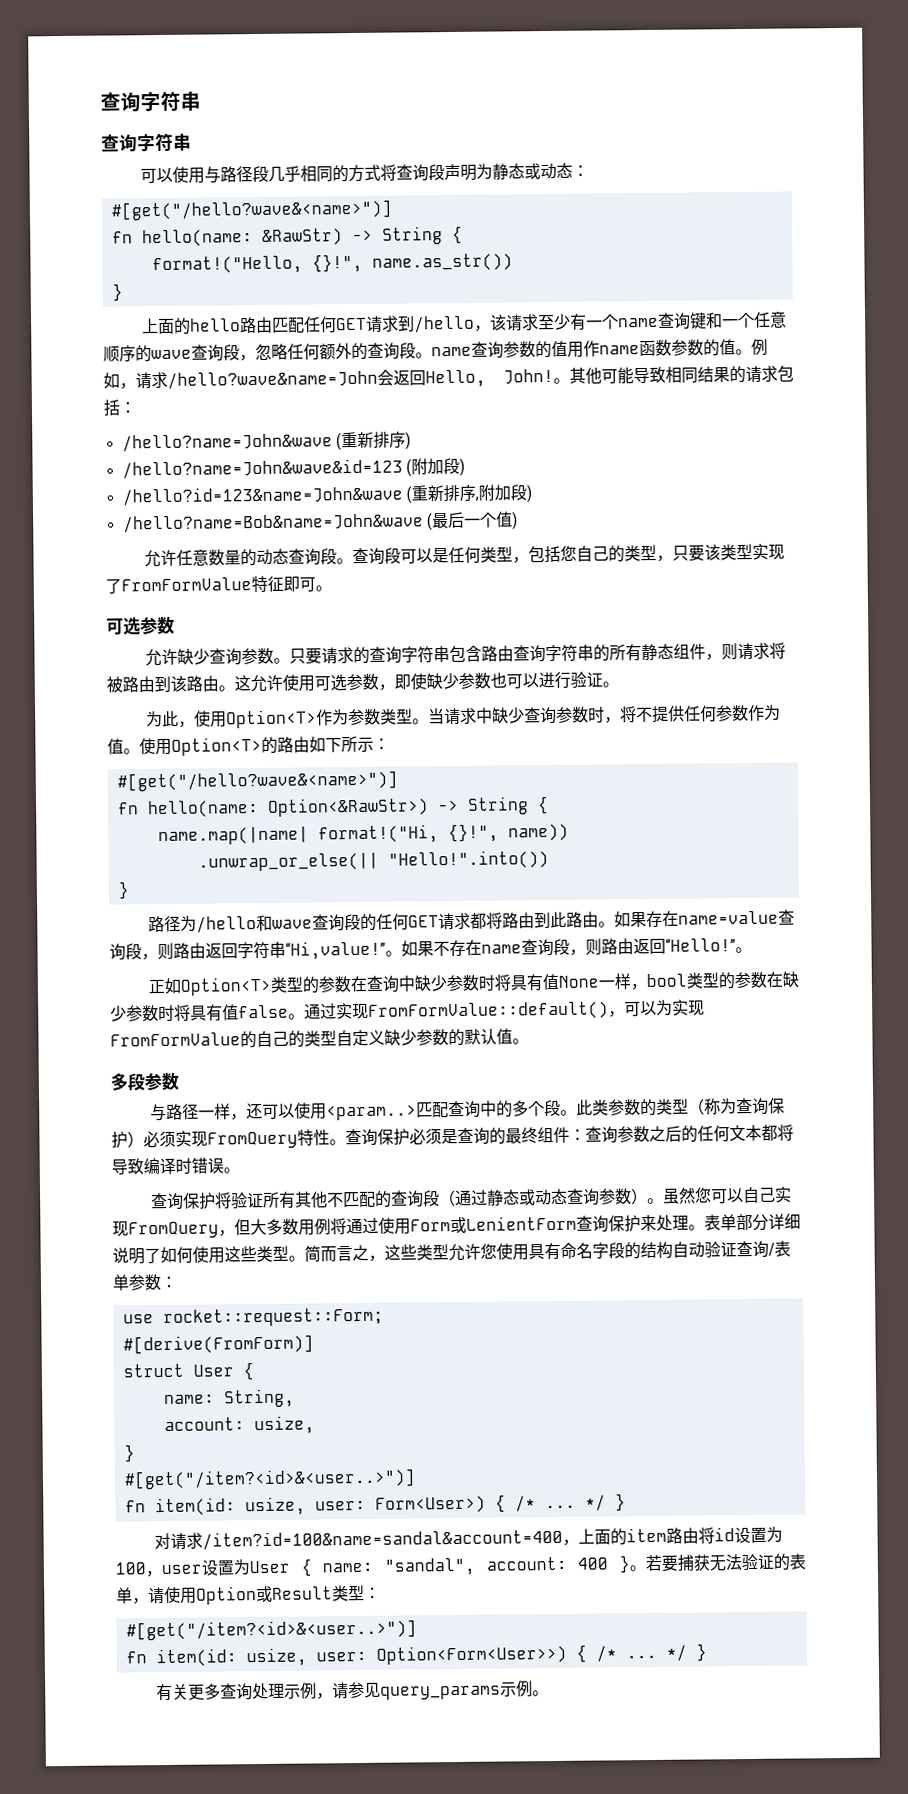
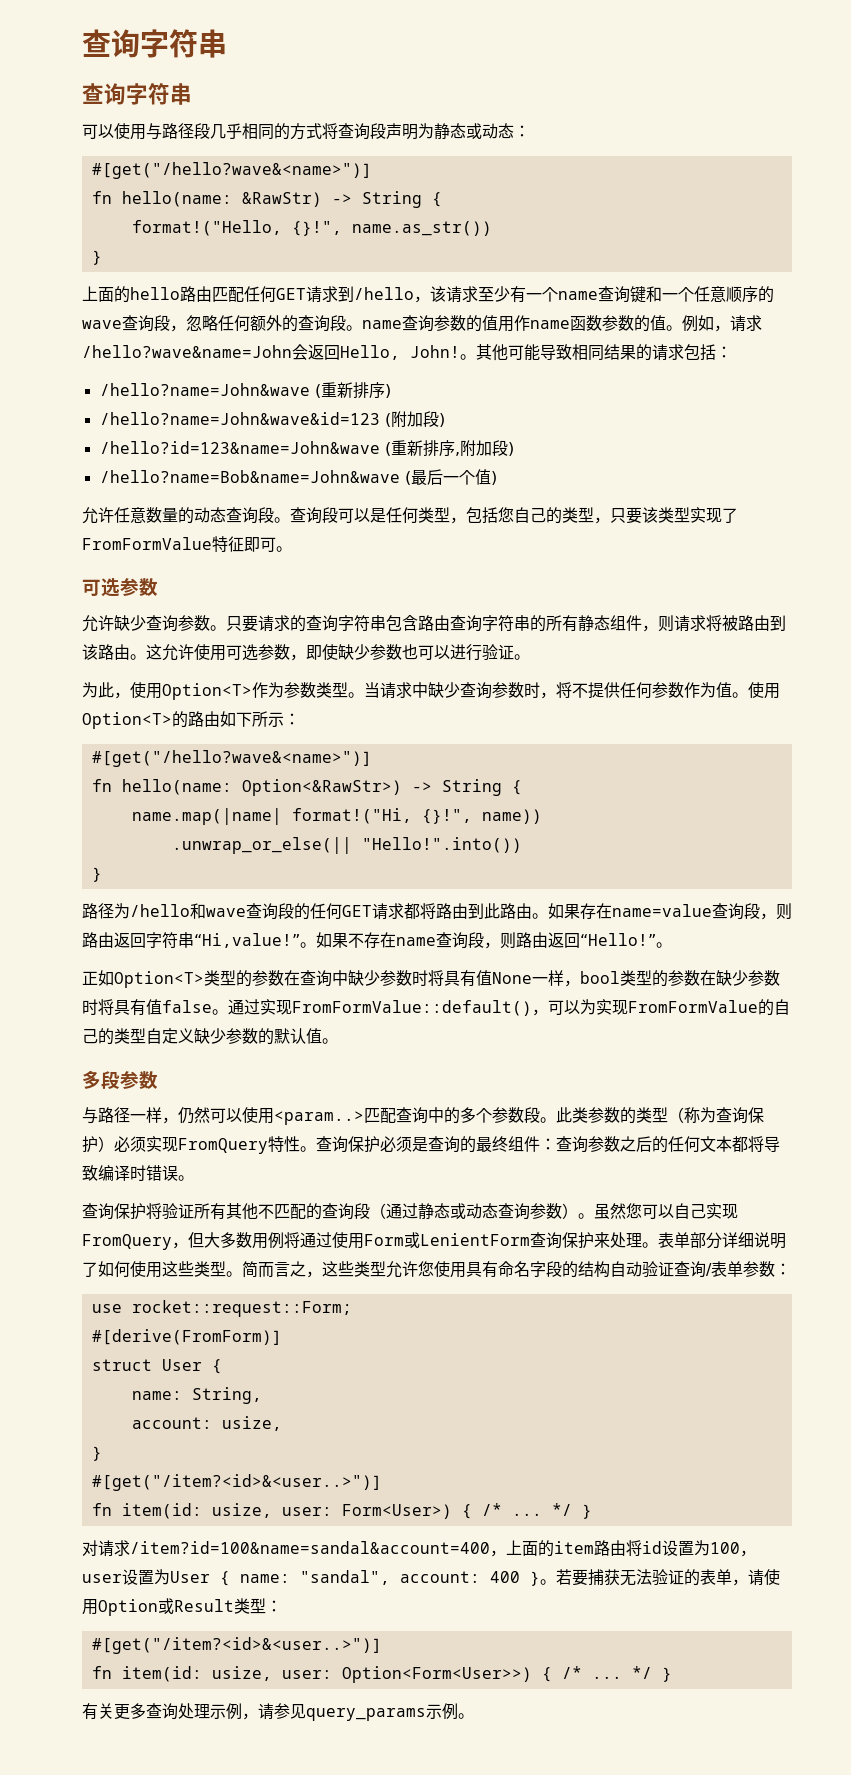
- 与路径一样，还可以使用<param..>匹配查询中的多个段。
+ 与路径一样，仍然可以使用<param..>匹配查询中的多个参数段。

